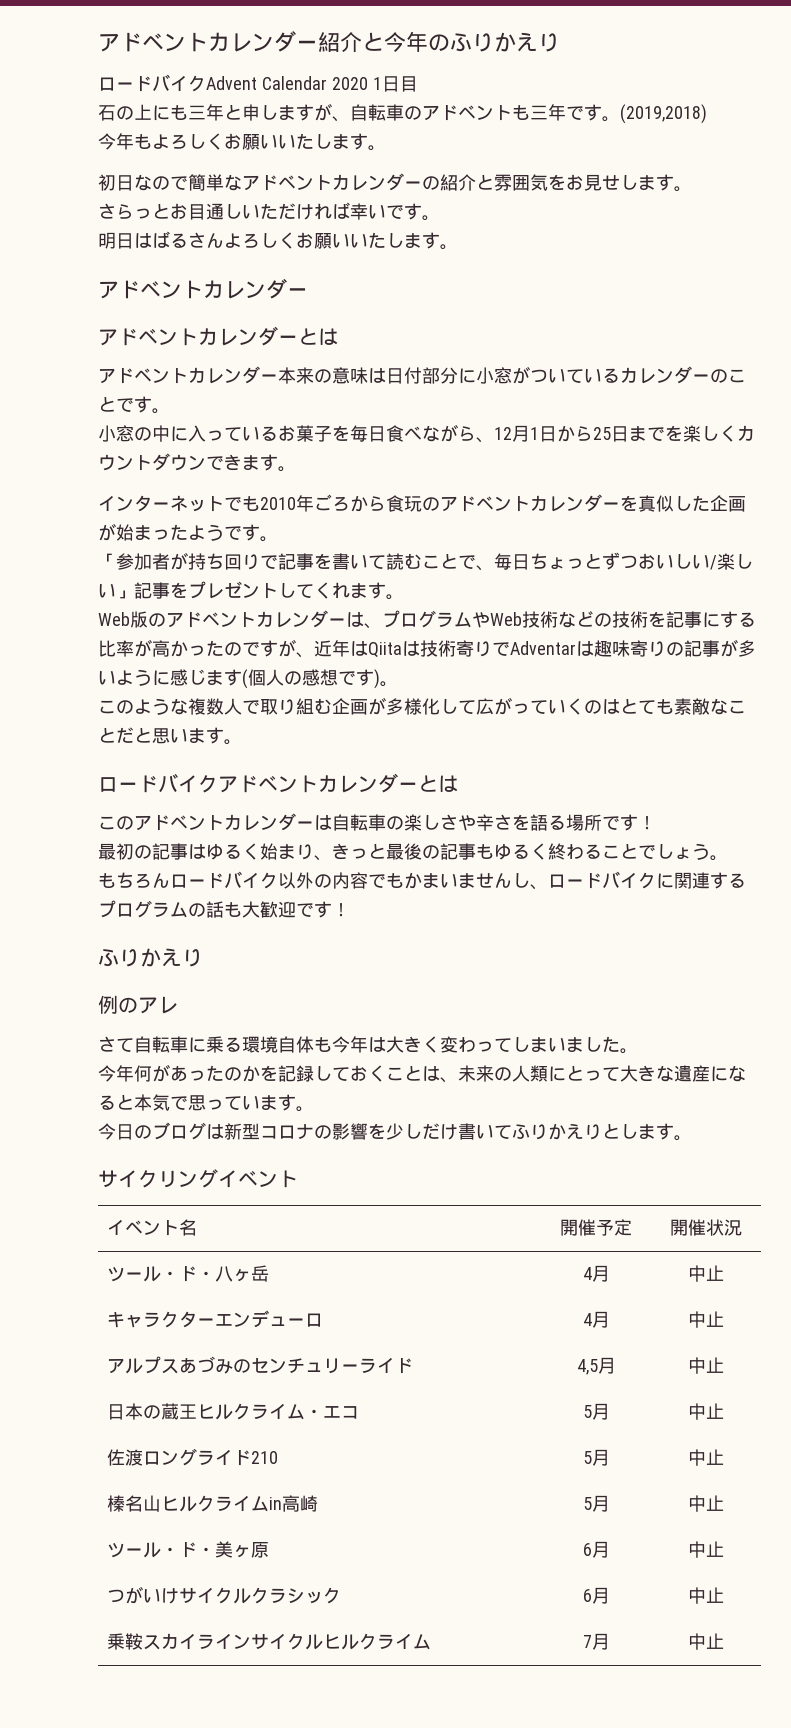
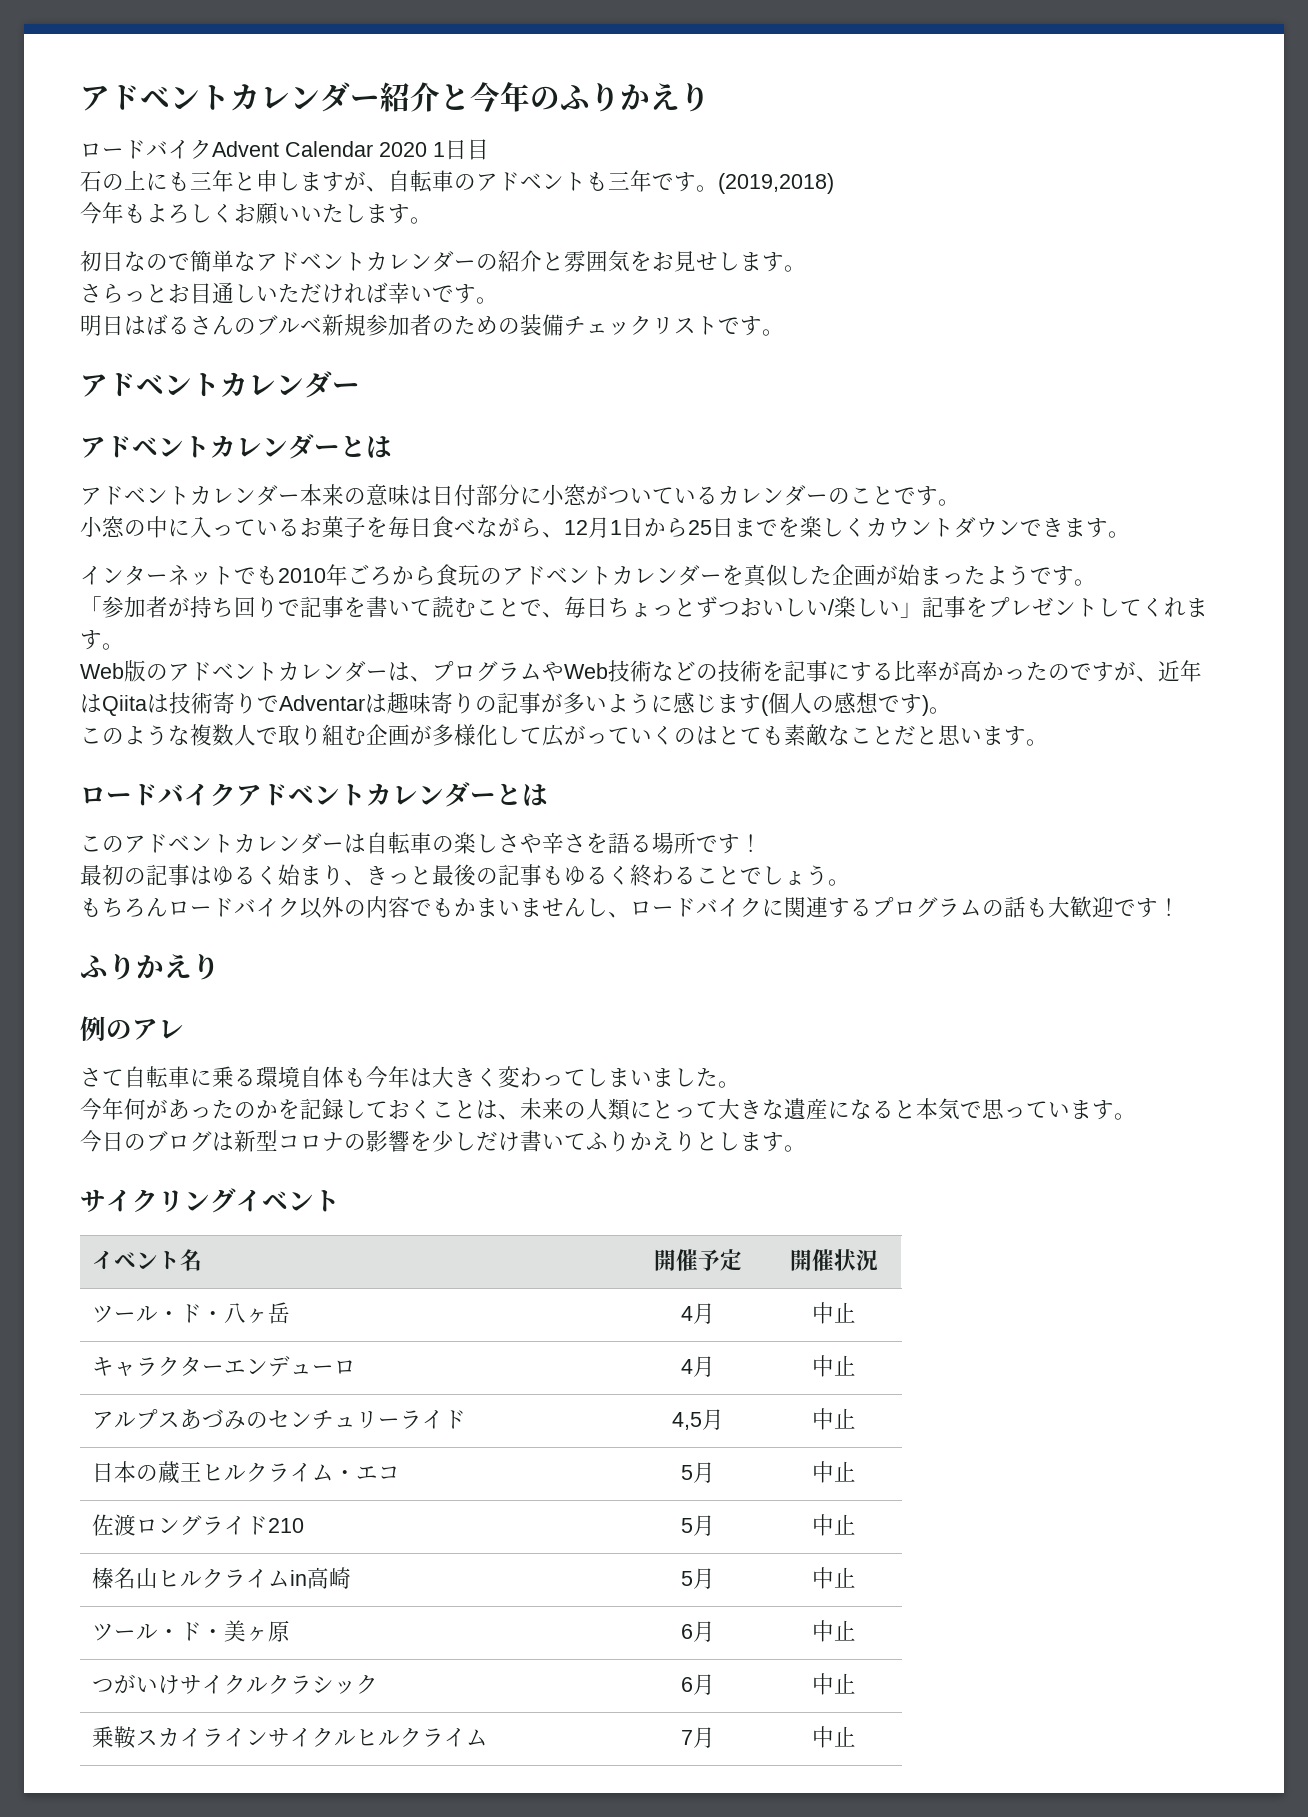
- 明日はばるさんよろしくお願いいたします。
+ 明日はばるさんのブルベ新規参加者のための装備チェックリストです。

